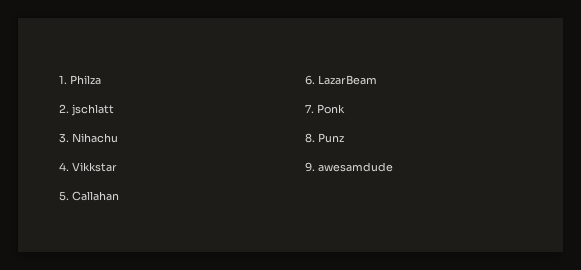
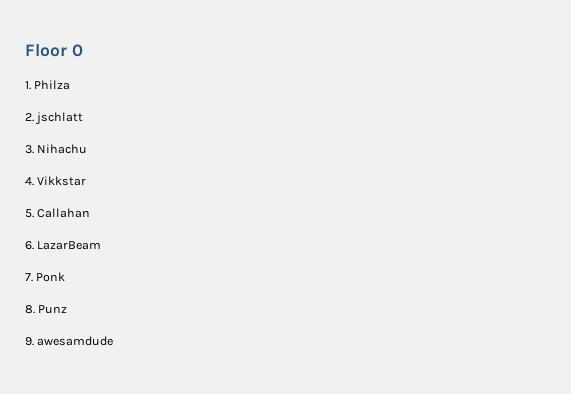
+ Floor 0

